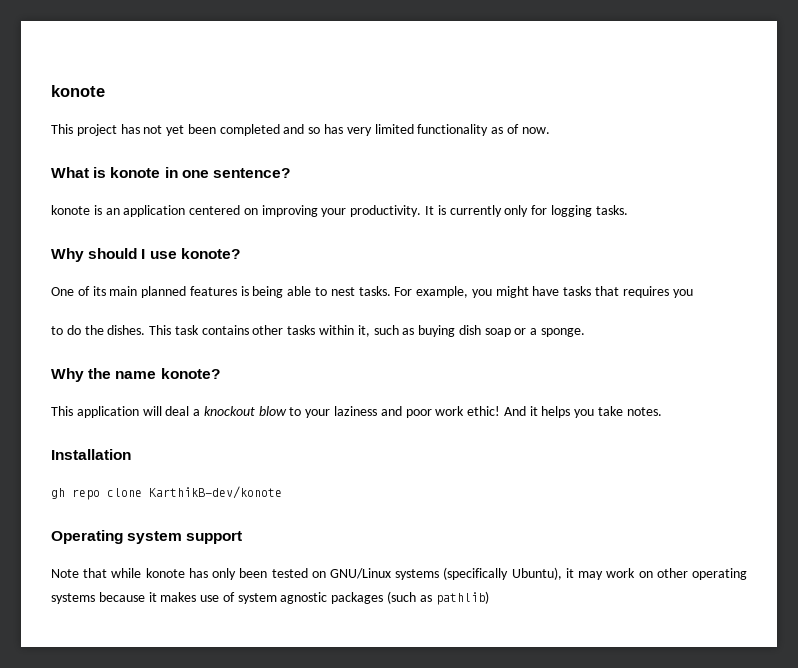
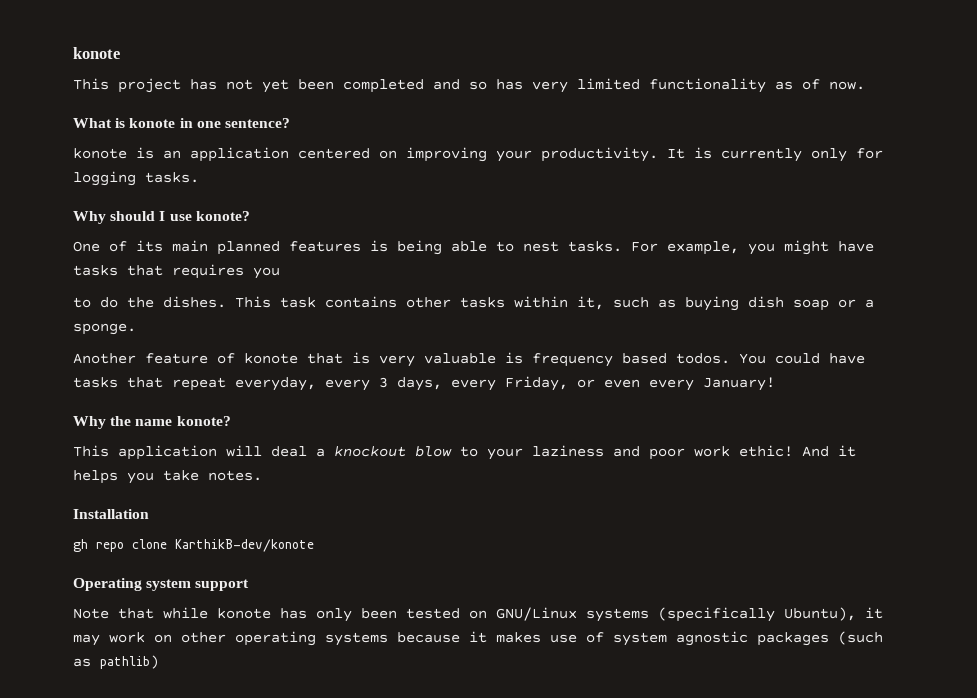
+ Another feature of konote that is very valuable is frequency based todos. You could have tasks that repeat everyday, every 3 days, every Friday, or even every January!

